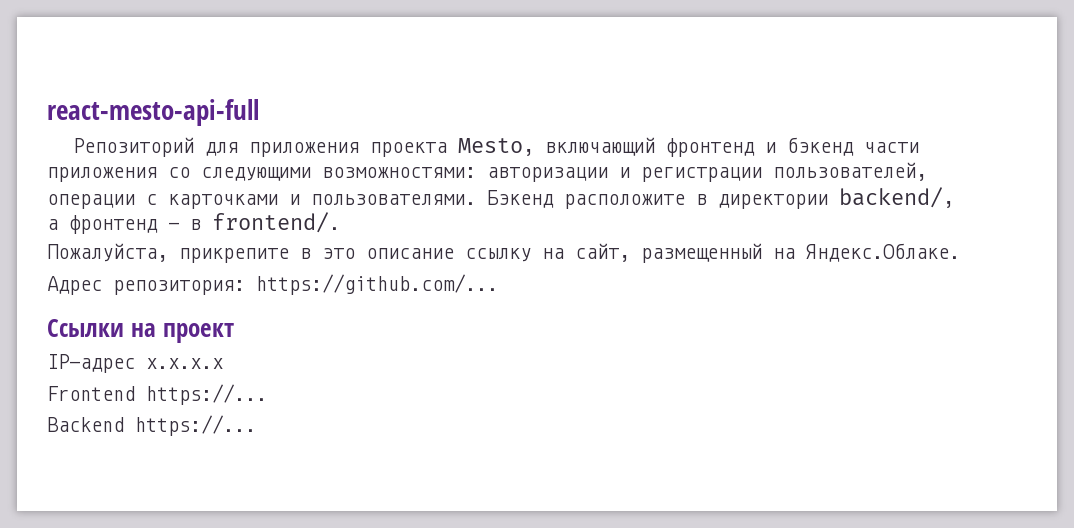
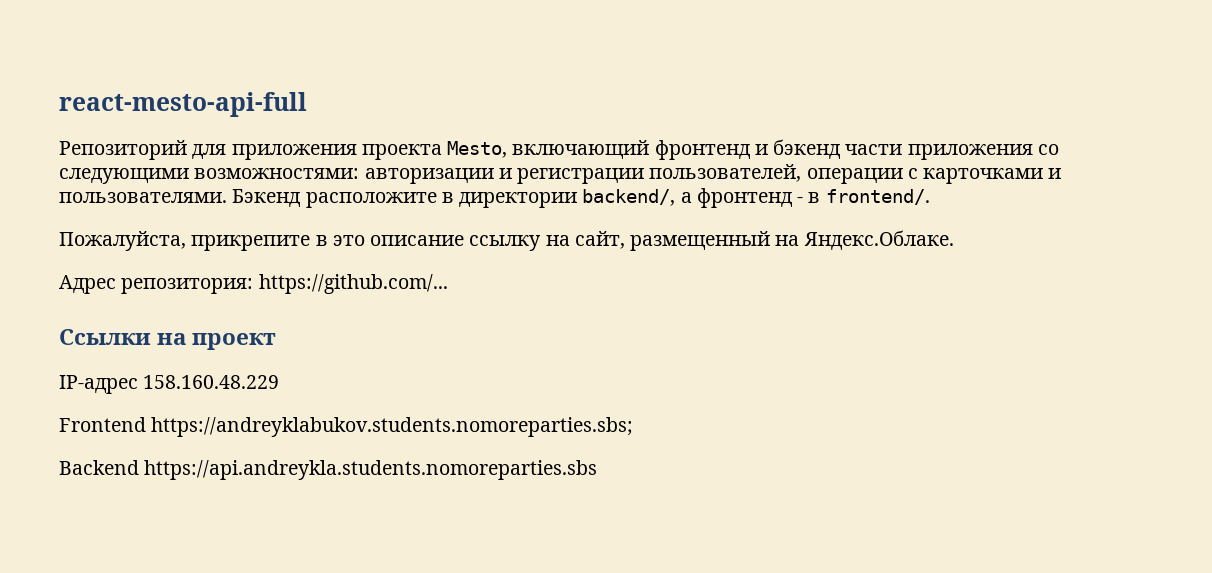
- IP-адрес x.x.x.x
+ IP-адрес 158.160.48.229
- Frontend https://...
+ Frontend https://andreyklabukov.students.nomoreparties.sbs;
- Backend https://...
+ Backend https://api.andreykla.students.nomoreparties.sbs

